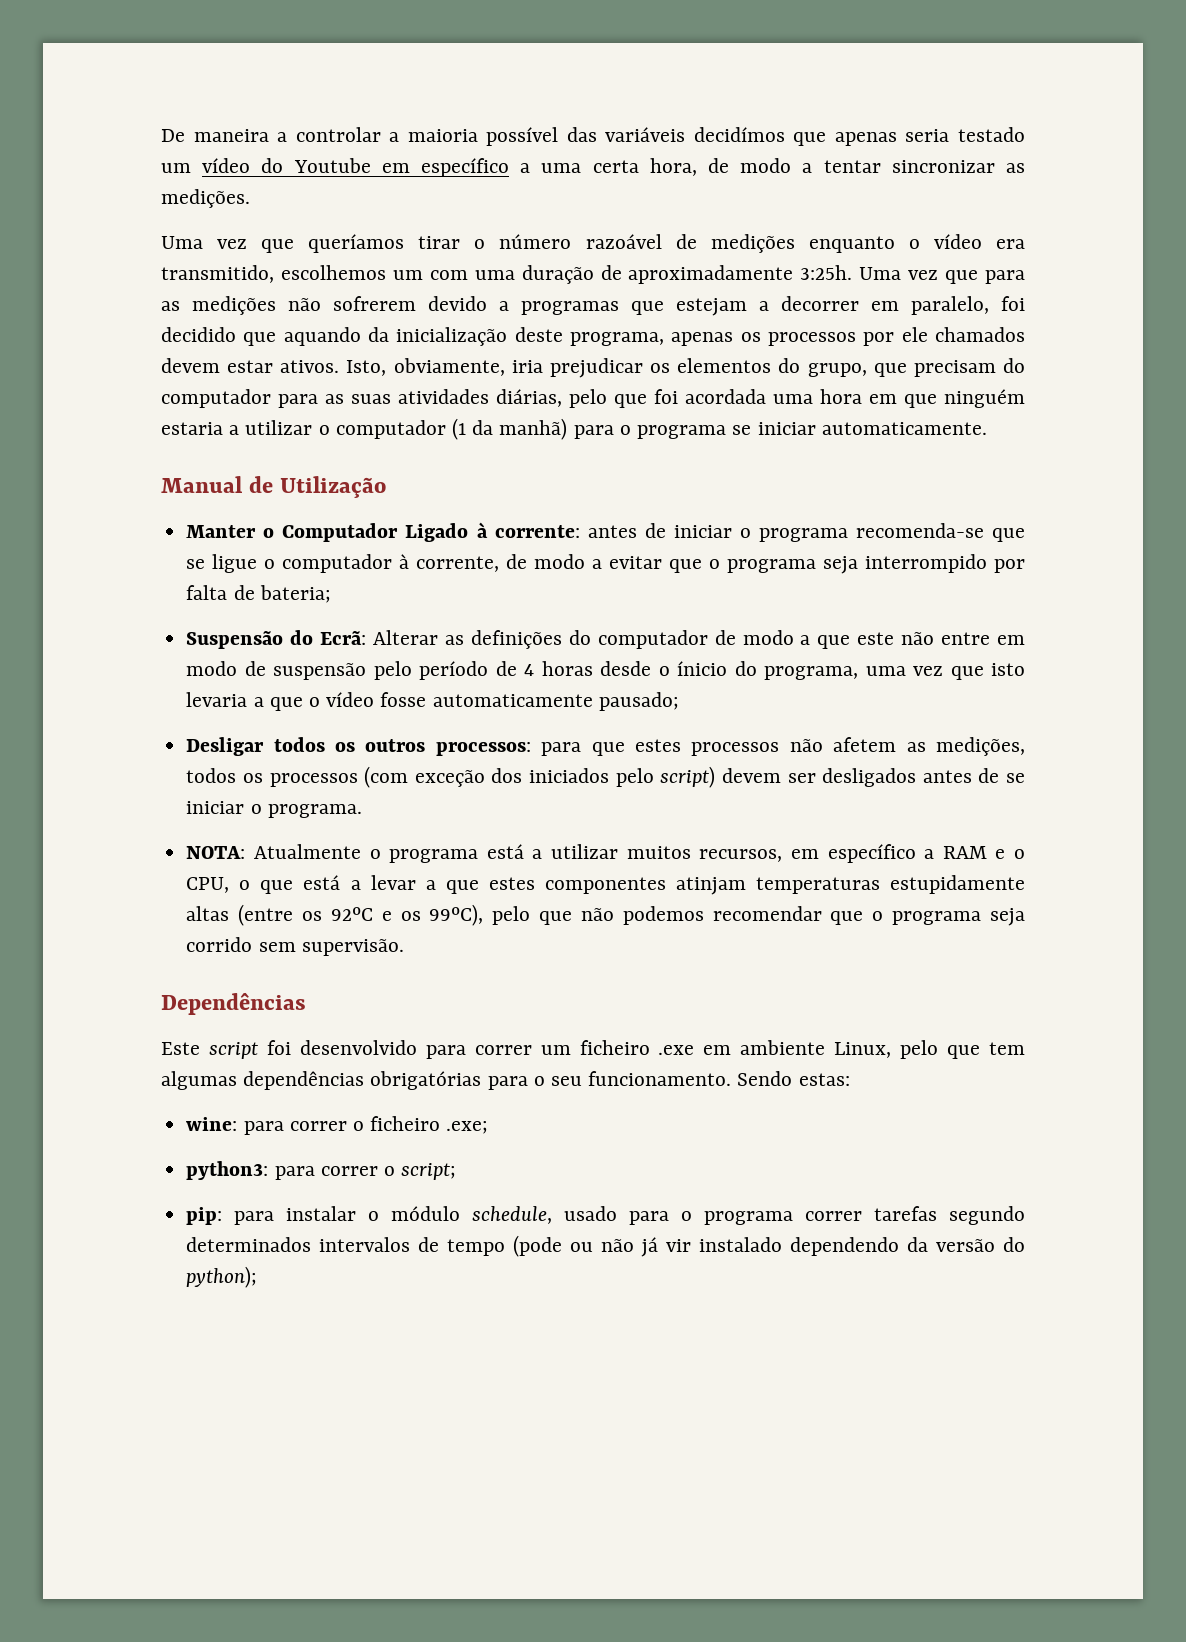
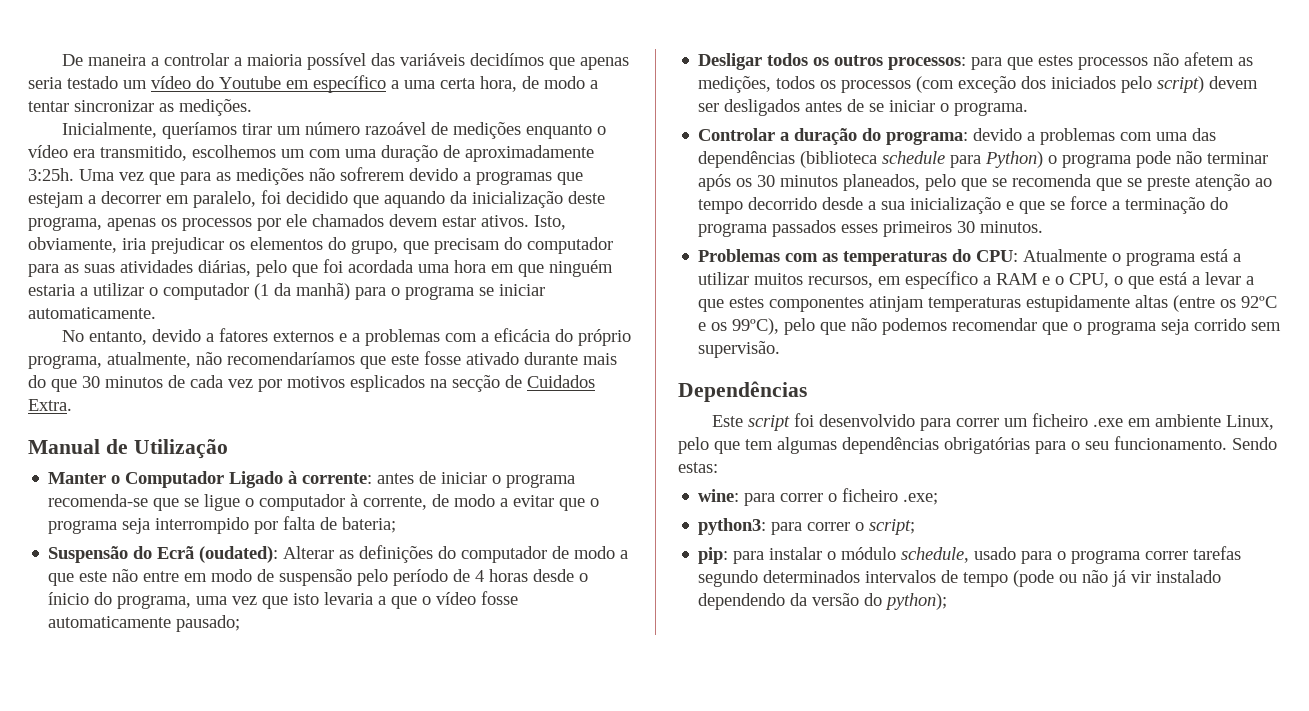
- Uma vez que queríamos tirar o número razoável de medições enquanto o vídeo era transmitido, escolhemos um com uma duração de aproximadamente 3:25h.
+ Inicialmente, queríamos tirar um número razoável de medições enquanto o vídeo era transmitido, escolhemos um com uma duração de aproximadamente 3:25h.
+ No entanto, devido a fatores externos e a problemas com a eficácia do próprio programa, atualmente, não recomendaríamos que este fosse ativado durante mais do que 30 minutos de cada vez por motivos esplicados na secção de Cuidados Extra.
- Suspensão do Ecrã: Alterar as definições do computador de modo a que este não entre em modo de suspensão pelo período de 4 horas desde o ínicio do programa, uma vez que isto levaria a que o vídeo fosse automaticamente pausado;
+ Suspensão do Ecrã (oudated): Alterar as definições do computador de modo a que este não entre em modo de suspensão pelo período de 4 horas desde o ínicio do programa, uma vez que isto levaria a que o vídeo fosse automaticamente pausado;
- NOTA: Atualmente o programa está a utilizar muitos recursos, em específico a RAM e o CPU, o que está a levar a que estes componentes atinjam temperaturas estupidamente altas (entre os 92ºC e os 99ºC), pelo que não podemos recomendar que o programa seja corrido sem supervisão.
+ Controlar a duração do programa: devido a problemas com uma das dependências (biblioteca schedule para Python) o programa pode não terminar após os 30 minutos planeados, pelo que se recomenda que se preste atenção ao tempo decorrido desde a sua inicialização e que se force a terminação do programa passados esses primeiros 30 minutos.
+ Problemas com as temperaturas do CPU: Atualmente o programa está a utilizar muitos recursos, em específico a RAM e o CPU, o que está a levar a que estes componentes atinjam temperaturas estupidamente altas (entre os 92ºC e os 99ºC), pelo que não podemos recomendar que o programa seja corrido sem supervisão.

